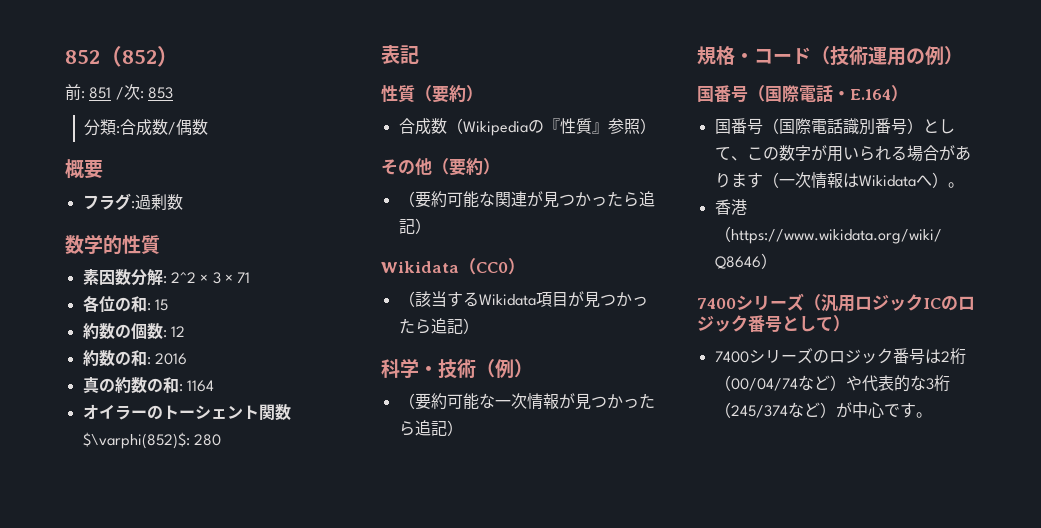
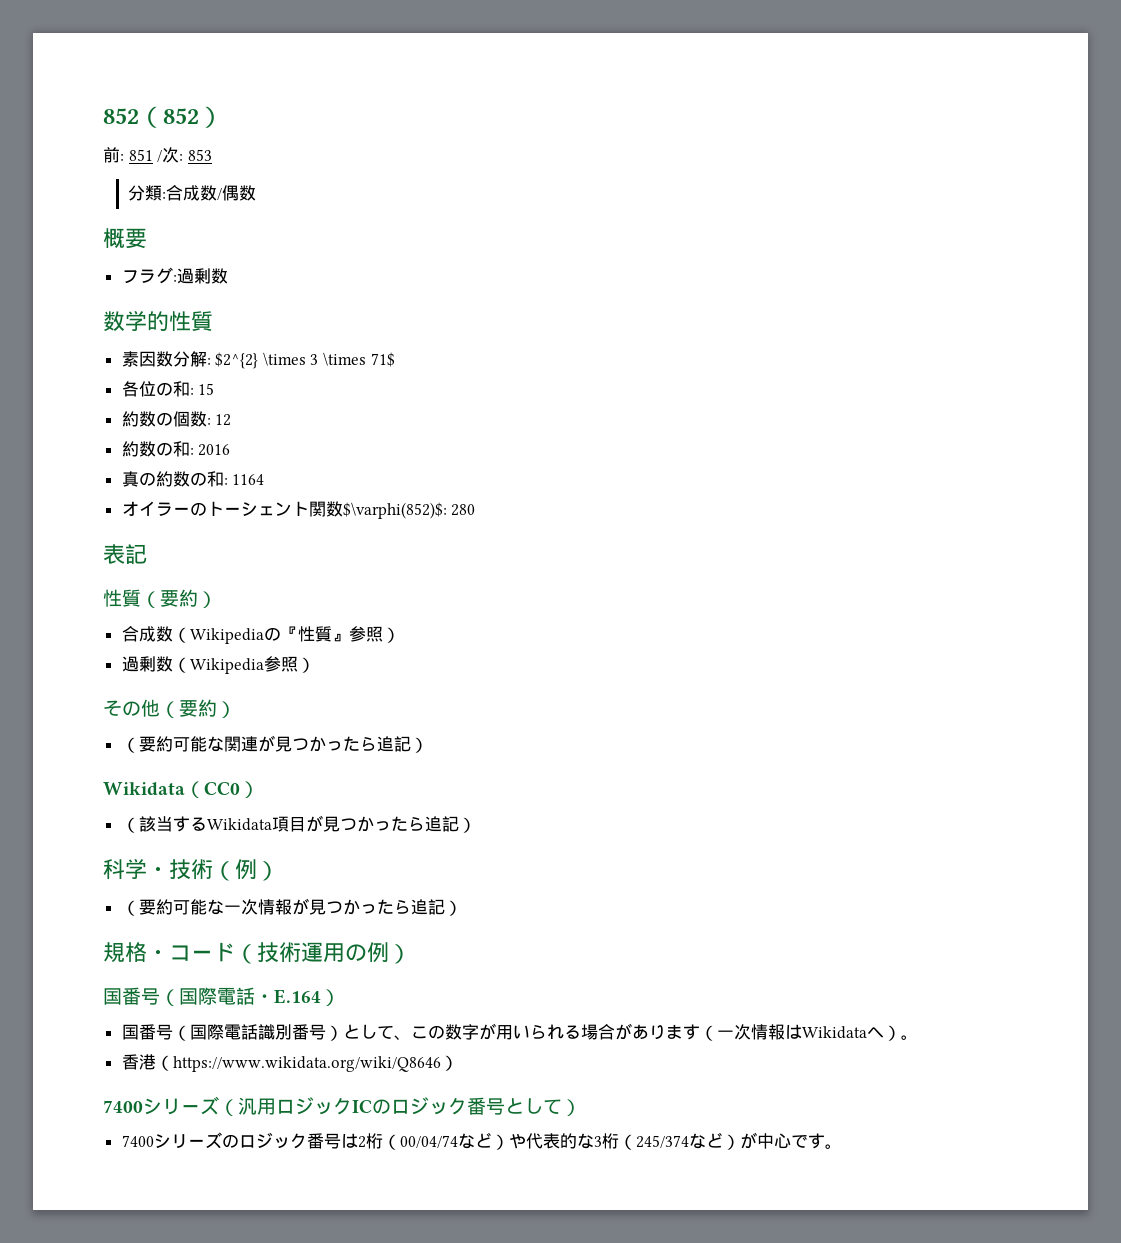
- 素因数分解: 2^2 × 3 × 71
+ 素因数分解: $2^{2} \times 3 \times 71$
+ 過剰数（Wikipedia参照）

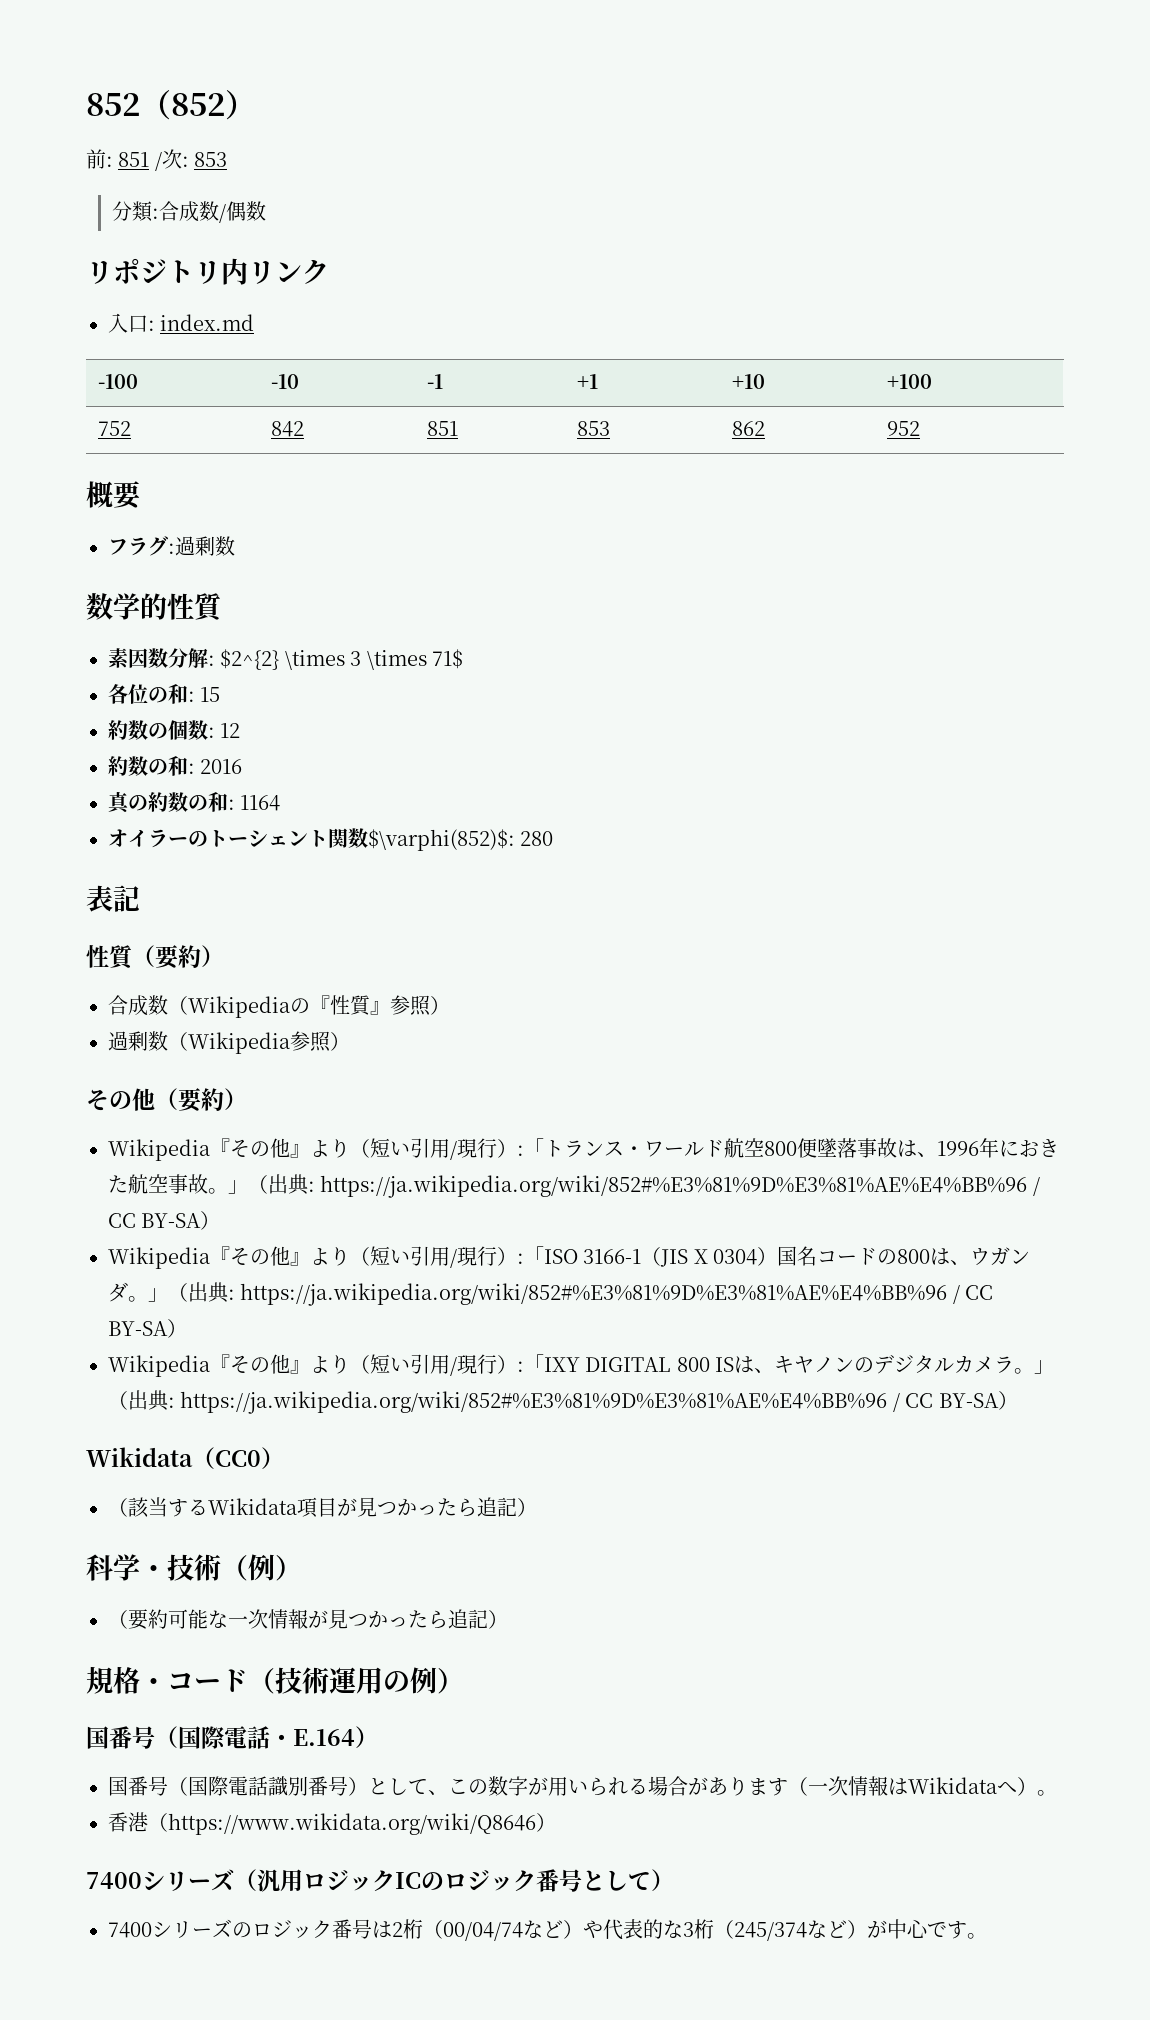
+ リポジトリ内リンク
+ 入口: index.md
+ -100 | -10 | -1 | +1 | +10 | +100
+ 752 | 842 | 851 | 853 | 862 | 952
- （要約可能な関連が見つかったら追記）
+ Wikipedia『その他』より（短い引用/現行）:「トランス・ワールド航空800便墜落事故は、1996年におきた航空事故。」（出典: https://ja.wikipedia.org/wiki/852#%E3%81%9D%E3%81%AE%E4%BB%96 / CC BY-SA）
+ Wikipedia『その他』より（短い引用/現行）:「ISO 3166-1（JIS X 0304）国名コードの800は、ウガンダ。」（出典: https://ja.wikipedia.org/wiki/852#%E3%81%9D%E3%81%AE%E4%BB%96 / CC BY-SA）
+ Wikipedia『その他』より（短い引用/現行）:「IXY DIGITAL 800 ISは、キヤノンのデジタルカメラ。」（出典: https://ja.wikipedia.org/wiki/852#%E3%81%9D%E3%81%AE%E4%BB%96 / CC BY-SA）

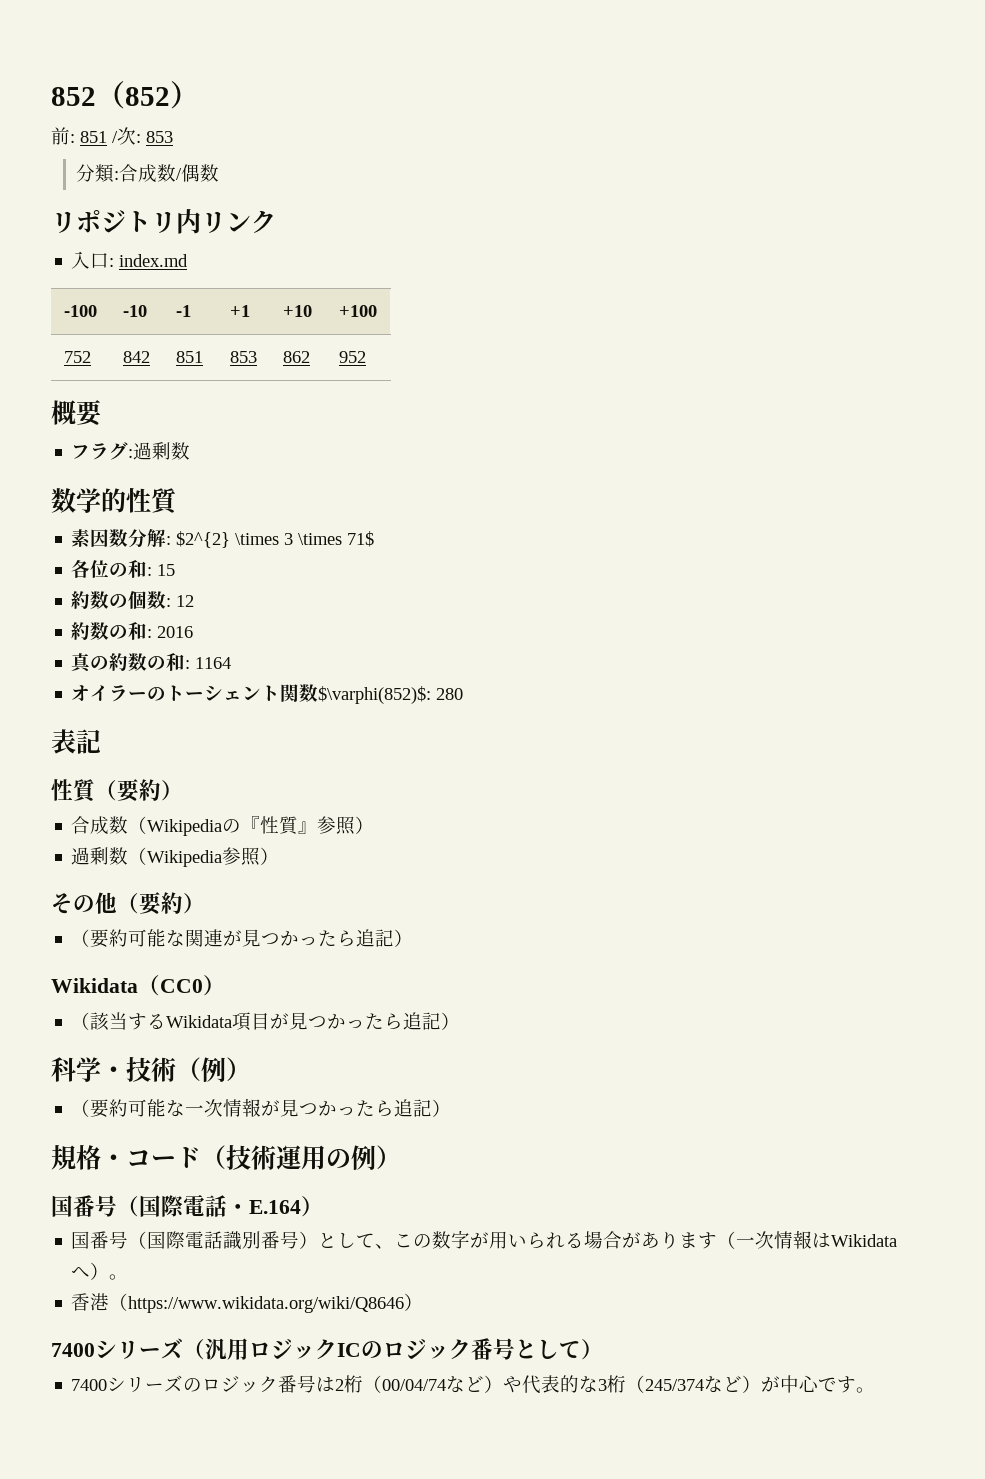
- Wikipedia『その他』より（短い引用/現行）:「トランス・ワールド航空800便墜落事故は、1996年におきた航空事故。」（出典: https://ja.wikipedia.org/wiki/852#%E3%81%9D%E3%81%AE%E4%BB%96 / CC BY-SA）
- Wikipedia『その他』より（短い引用/現行）:「ISO 3166-1（JIS X 0304）国名コードの800は、ウガンダ。」（出典: https://ja.wikipedia.org/wiki/852#%E3%81%9D%E3%81%AE%E4%BB%96 / CC BY-SA）
- Wikipedia『その他』より（短い引用/現行）:「IXY DIGITAL 800 ISは、キヤノンのデジタルカメラ。」（出典: https://ja.wikipedia.org/wiki/852#%E3%81%9D%E3%81%AE%E4%BB%96 / CC BY-SA）
+ （要約可能な関連が見つかったら追記）

